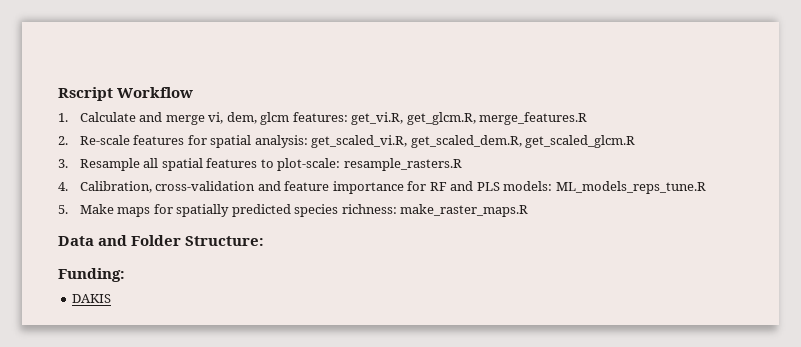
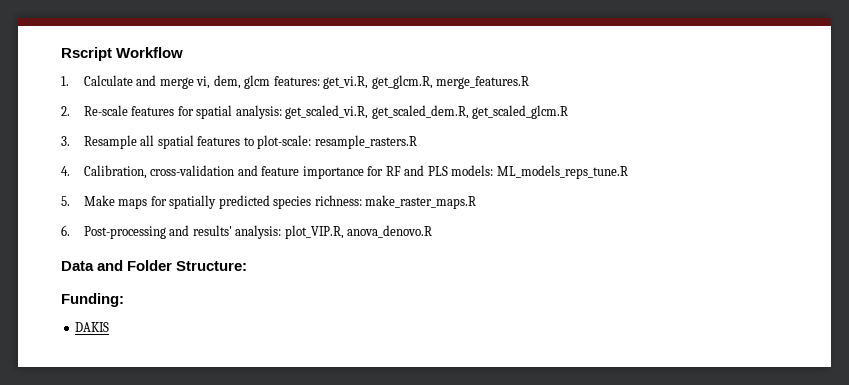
+ 6. Post-processing and results' analysis: plot_VIP.R, anova_denovo.R

